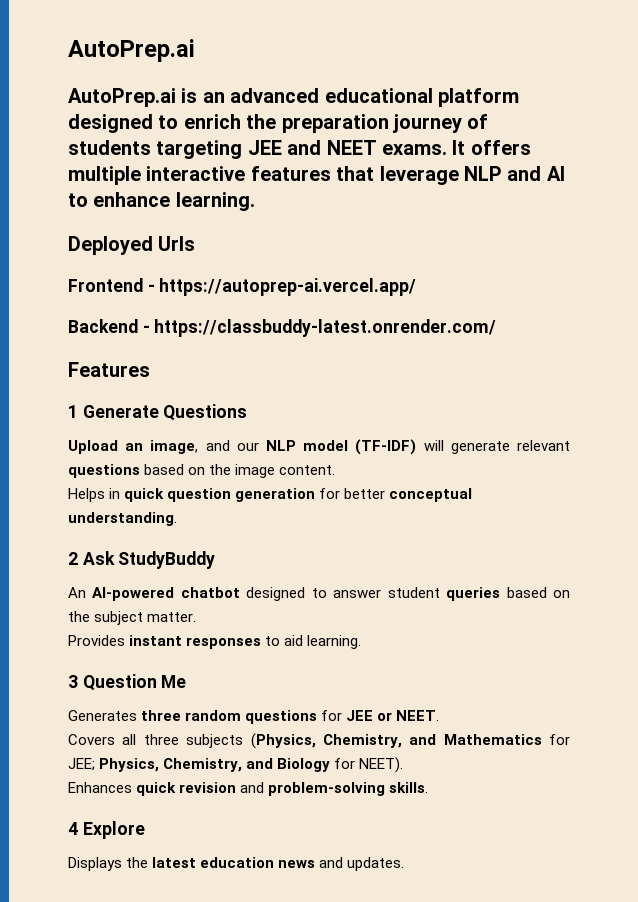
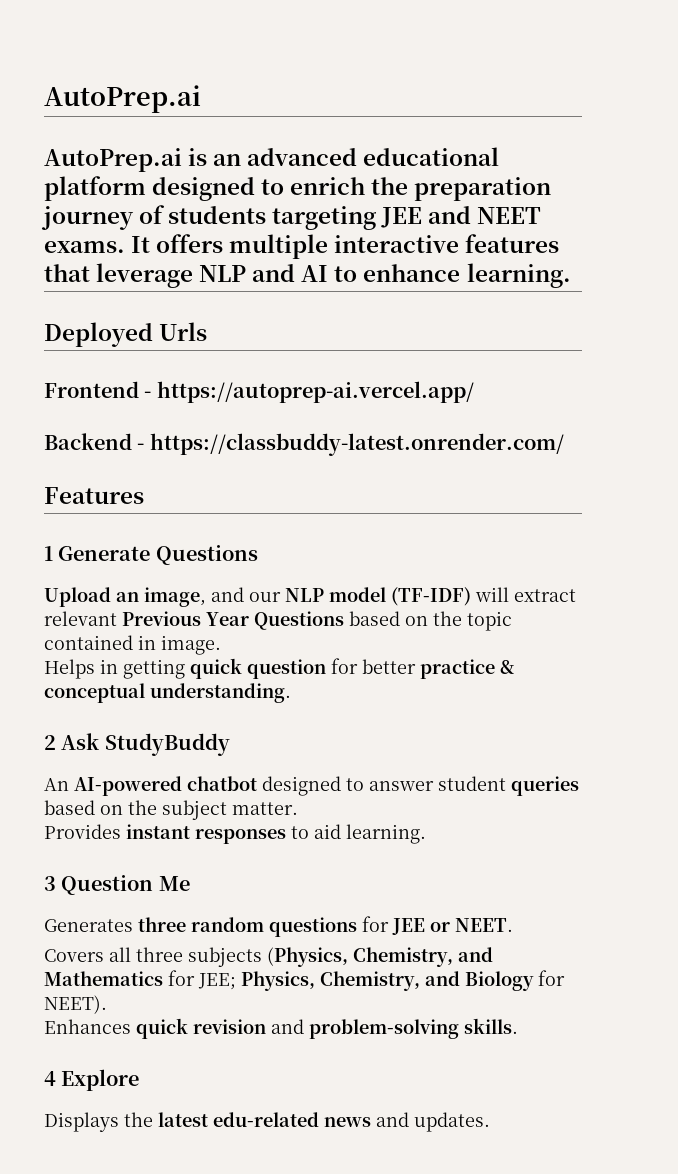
- Upload an image, and our NLP model (TF-IDF) will generate relevant questions based on the image content.
+ Upload an image, and our NLP model (TF-IDF) will extract relevant Previous Year Questions based on the topic contained in image.
- Helps in quick question generation for better conceptual understanding.
+ Helps in getting quick question for better practice & conceptual understanding.
- Displays the latest education news and updates.
+ Displays the latest edu-related news and updates.

